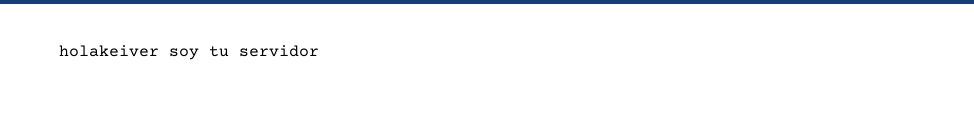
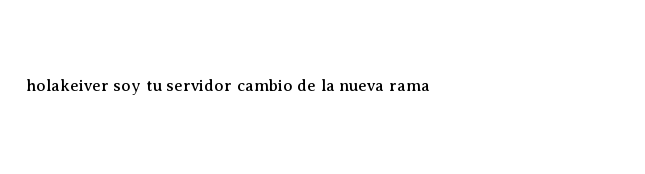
- holakeiver soy tu servidor
+ holakeiver soy tu servidor cambio de la nueva rama

